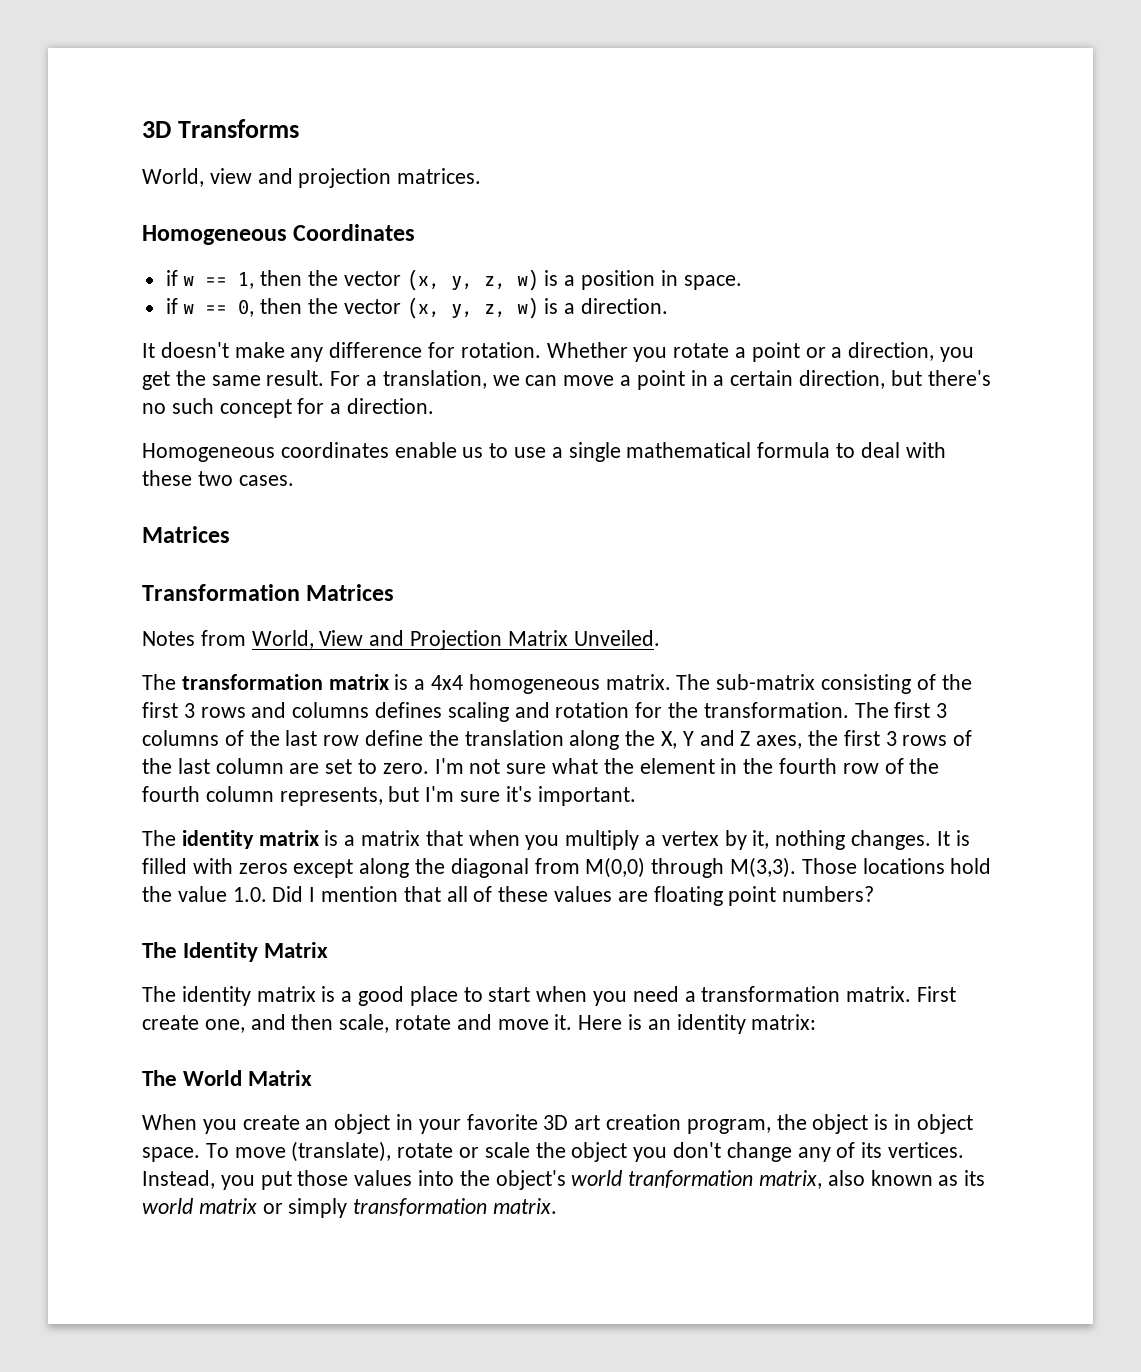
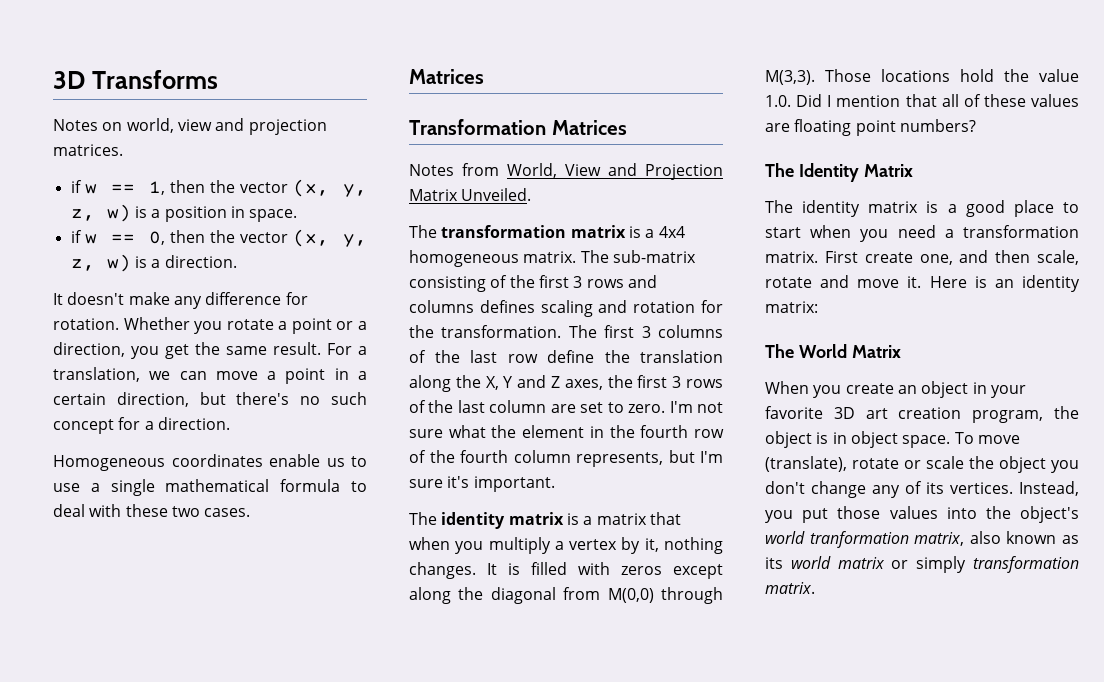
- World, view and projection matrices.
+ Notes on world, view and projection matrices.
- Homogeneous Coordinates

